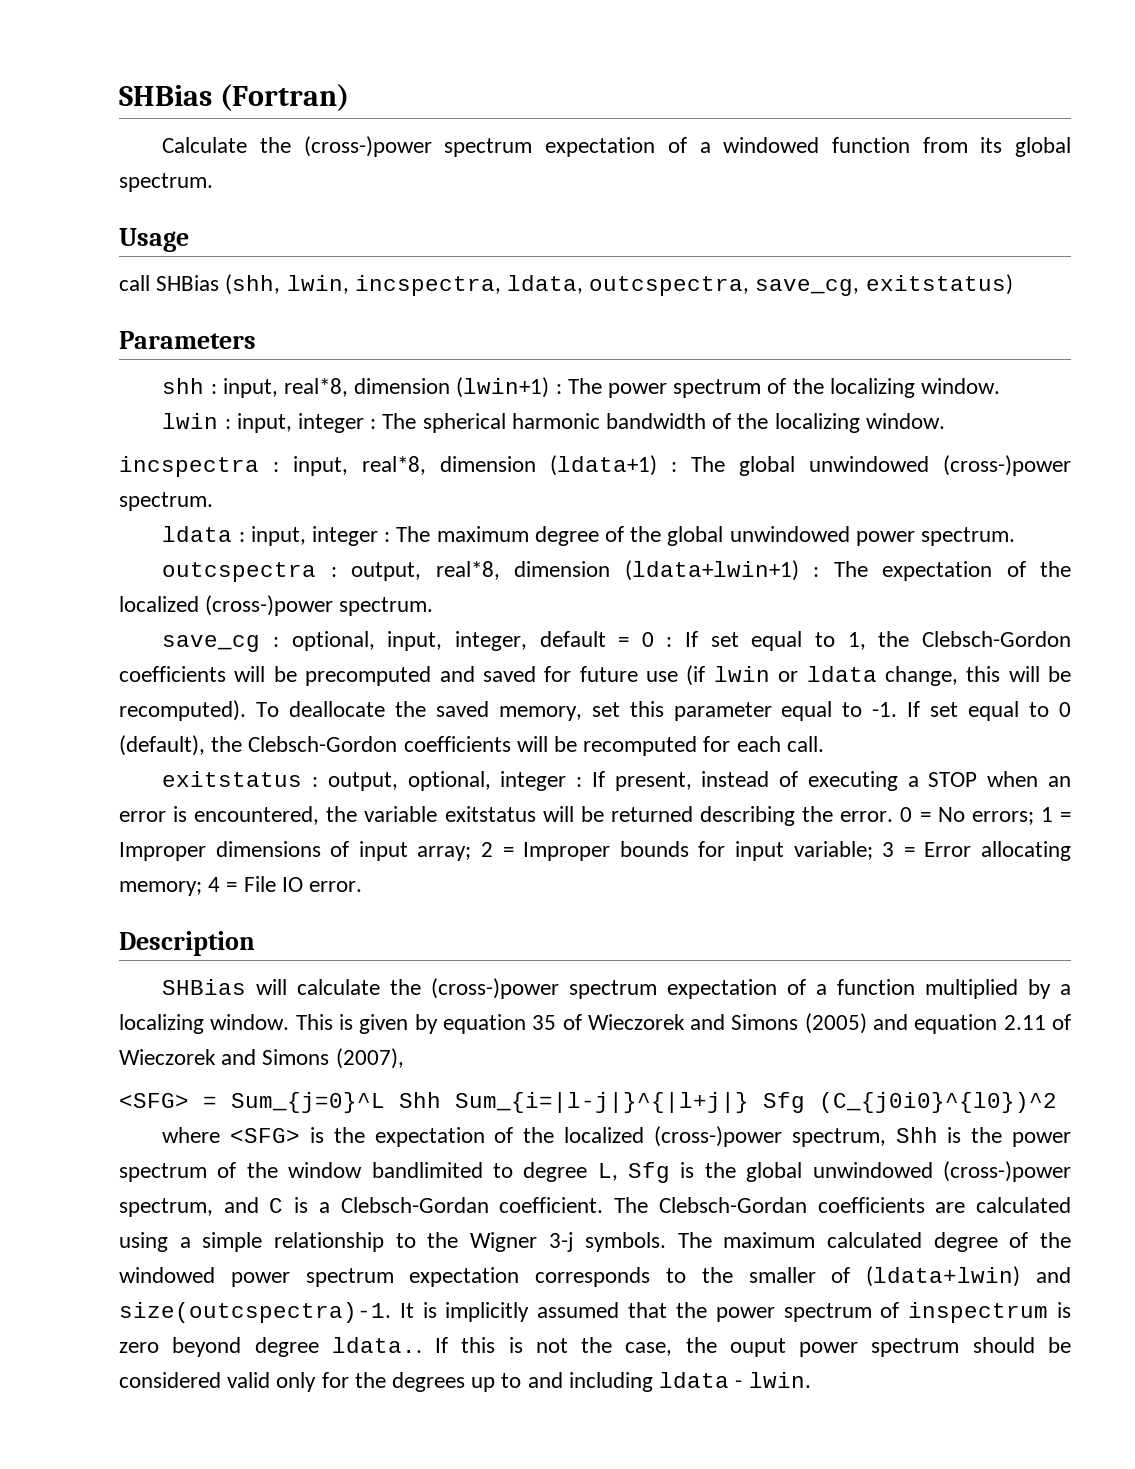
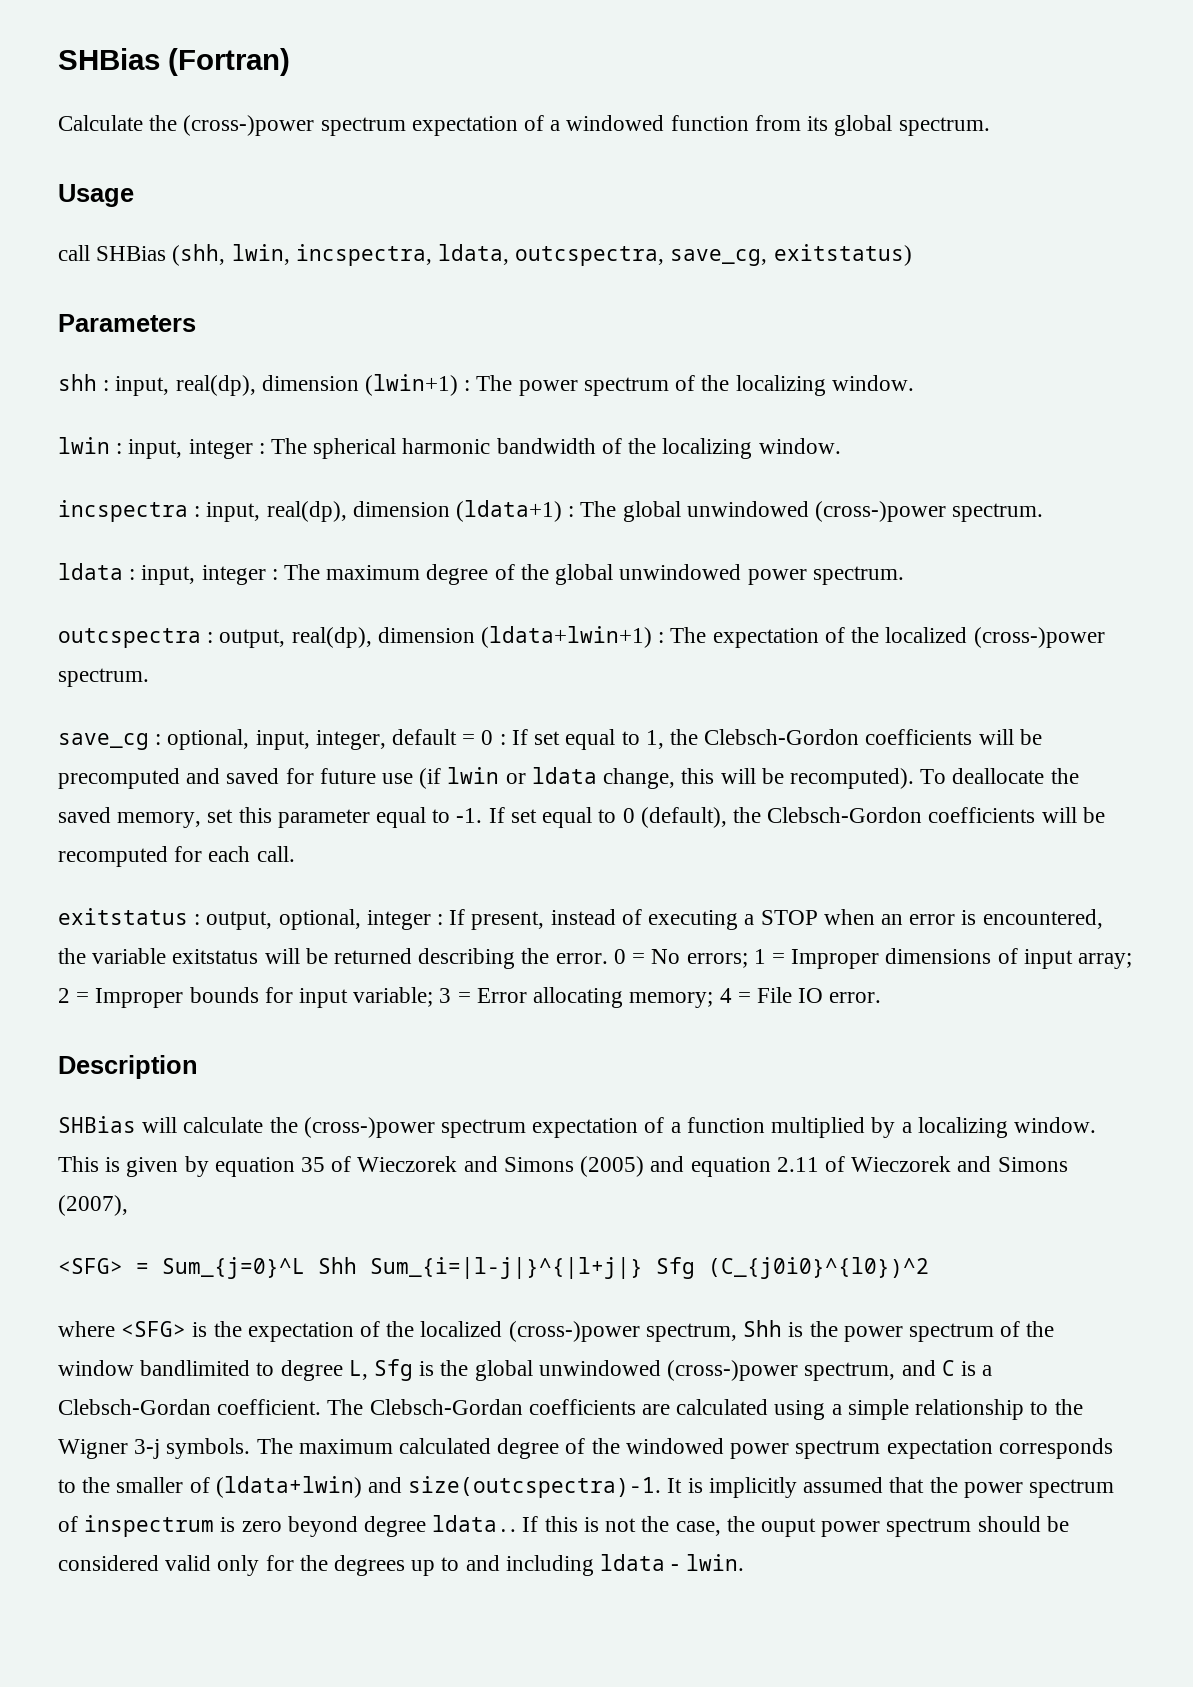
- shh : input, real*8, dimension (lwin+1) : The power spectrum of the localizing window.
+ shh : input, real(dp), dimension (lwin+1) : The power spectrum of the localizing window.
- incspectra : input, real*8, dimension (ldata+1) : The global unwindowed (cross-)power spectrum.
+ incspectra : input, real(dp), dimension (ldata+1) : The global unwindowed (cross-)power spectrum.
- outcspectra : output, real*8, dimension (ldata+lwin+1) : The expectation of the localized (cross-)power spectrum.
+ outcspectra : output, real(dp), dimension (ldata+lwin+1) : The expectation of the localized (cross-)power spectrum.

